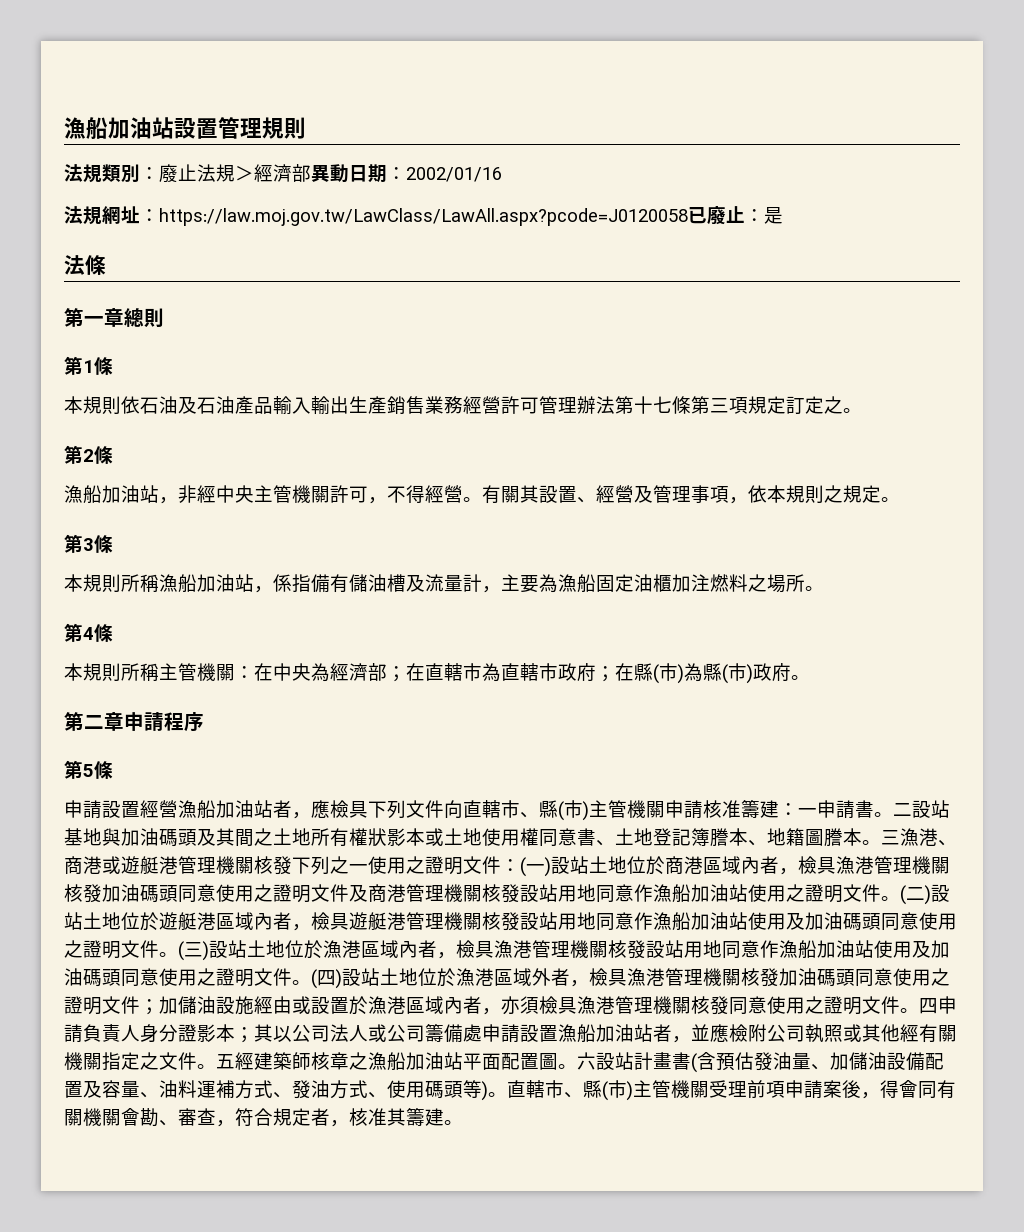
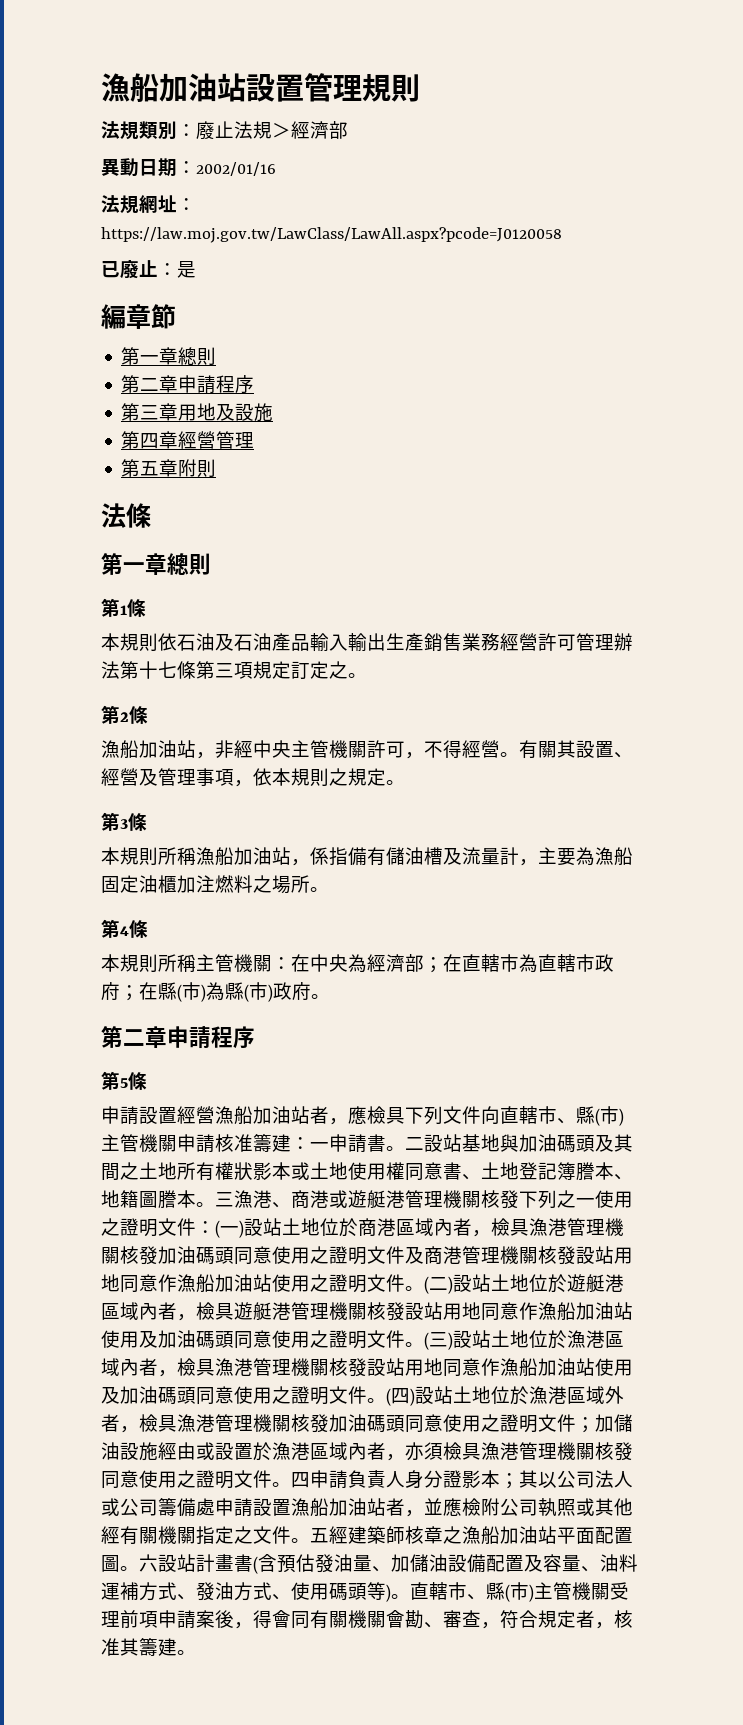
- 法規類別：廢止法規＞經濟部異動日期：2002/01/16
+ 法規類別：廢止法規＞經濟部
+ 異動日期：2002/01/16
- 法規網址：https://law.moj.gov.tw/LawClass/LawAll.aspx?pcode=J0120058已廢止：是
+ 法規網址：https://law.moj.gov.tw/LawClass/LawAll.aspx?pcode=J0120058
+ 已廢止：是
+ 編章節
+ 第一章總則
+ 第二章申請程序
+ 第三章用地及設施
+ 第四章經營管理
+ 第五章附則

